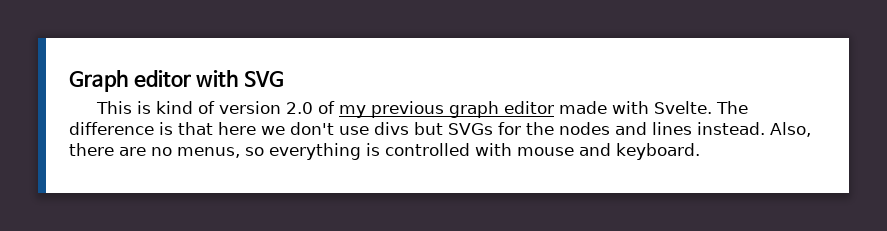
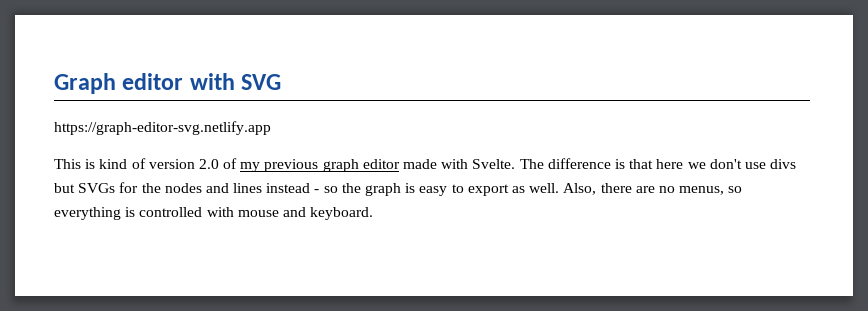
+ https://graph-editor-svg.netlify.app
- The difference is that here we don't use divs but SVGs for the nodes and lines instead.
+ The difference is that here we don't use divs but SVGs for the nodes and lines instead - so the graph is easy to export as well.

